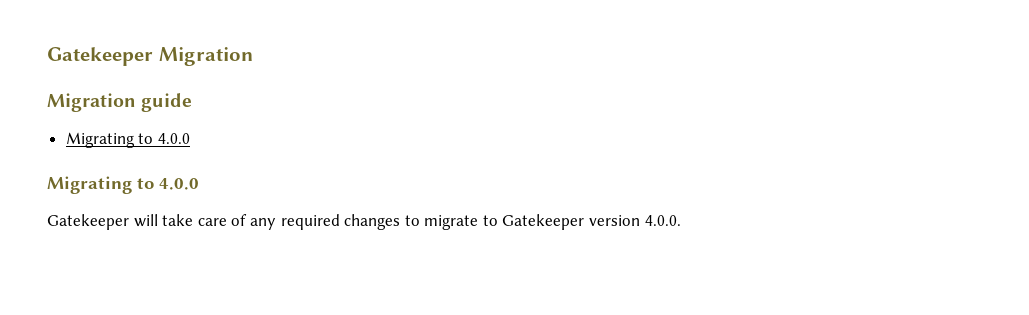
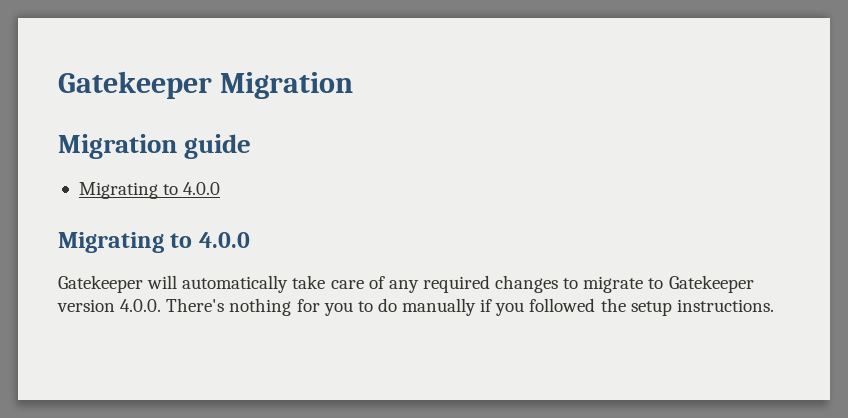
- Gatekeeper will take care of any required changes to migrate to Gatekeeper version 4.0.0.
+ Gatekeeper will automatically take care of any required changes to migrate to Gatekeeper version 4.0.0. There's nothing for you to do manually if you followed the setup instructions.

